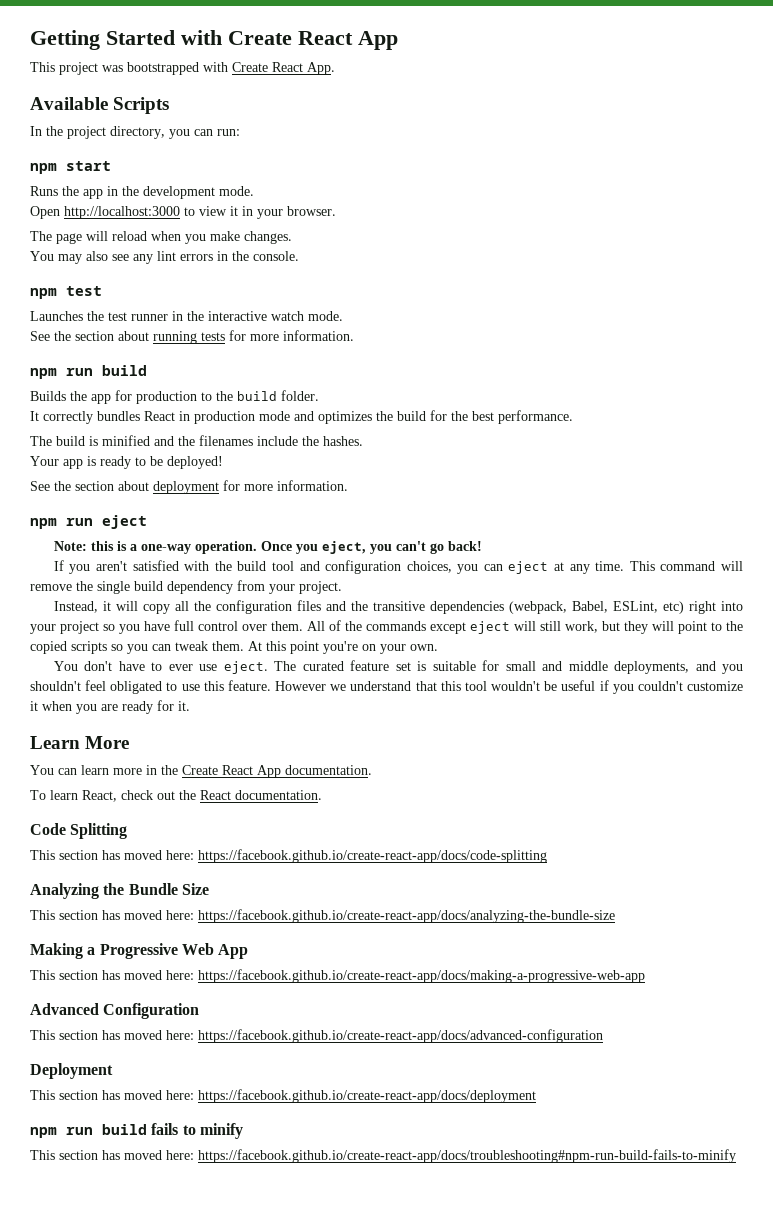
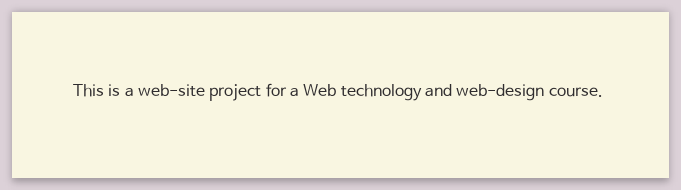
- Getting Started with Create React App
- This project was bootstrapped with Create React App.
- Available Scripts
- In the project directory, you can run:
- npm start
- Runs the app in the development mode.
- Open http://localhost:3000 to view it in your browser.
- The page will reload when you make changes.
- You may also see any lint errors in the console.
- npm test
- Launches the test runner in the interactive watch mode.
- See the section about running tests for more information.
- npm run build
- Builds the app for production to the build folder.
- It correctly bundles React in production mode and optimizes the build for the best performance.
- The build is minified and the filenames include the hashes.
- Your app is ready to be deployed!
- See the section about deployment for more information.
- npm run eject
- Note: this is a one-way operation. Once you eject, you can't go back!
- If you aren't satisfied with the build tool and configuration choices, you can eject at any time. This command will remove the single build dependency from your project.
- Instead, it will copy all the configuration files and the transitive dependencies (webpack, Babel, ESLint, etc) right into your project so you have full control over them. All of the commands except eject will still work, but they will point to the copied scripts so you can tweak them. At this point you're on your own.
- You don't have to ever use eject. The curated feature set is suitable for small and middle deployments, and you shouldn't feel obligated to use this feature. However we understand that this tool wouldn't be useful if you couldn't customize it when you are ready for it.
- Learn More
- You can learn more in the Create React App documentation.
- To learn React, check out the React documentation.
- Code Splitting
- This section has moved here: https://facebook.github.io/create-react-app/docs/code-splitting
- Analyzing the Bundle Size
- This section has moved here: https://facebook.github.io/create-react-app/docs/analyzing-the-bundle-size
- Making a Progressive Web App
- This section has moved here: https://facebook.github.io/create-react-app/docs/making-a-progressive-web-app
- Advanced Configuration
- This section has moved here: https://facebook.github.io/create-react-app/docs/advanced-configuration
- Deployment
- This section has moved here: https://facebook.github.io/create-react-app/docs/deployment
- npm run build fails to minify
- This section has moved here: https://facebook.github.io/create-react-app/docs/troubleshooting#npm-run-build-fails-to-minify
+ This is a web-site project for a Web technology and web-design course.

